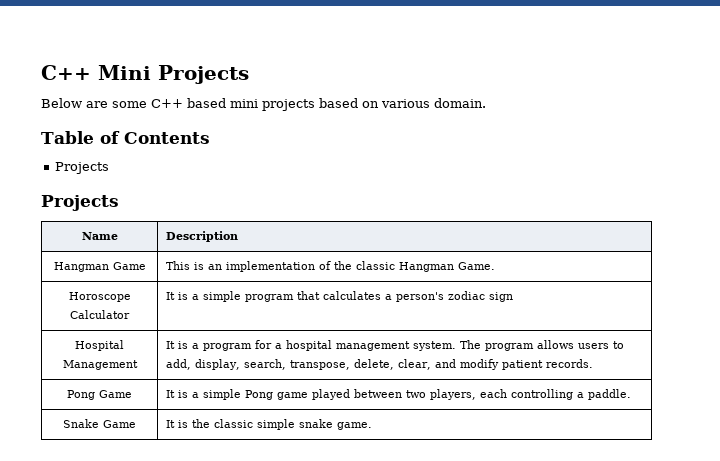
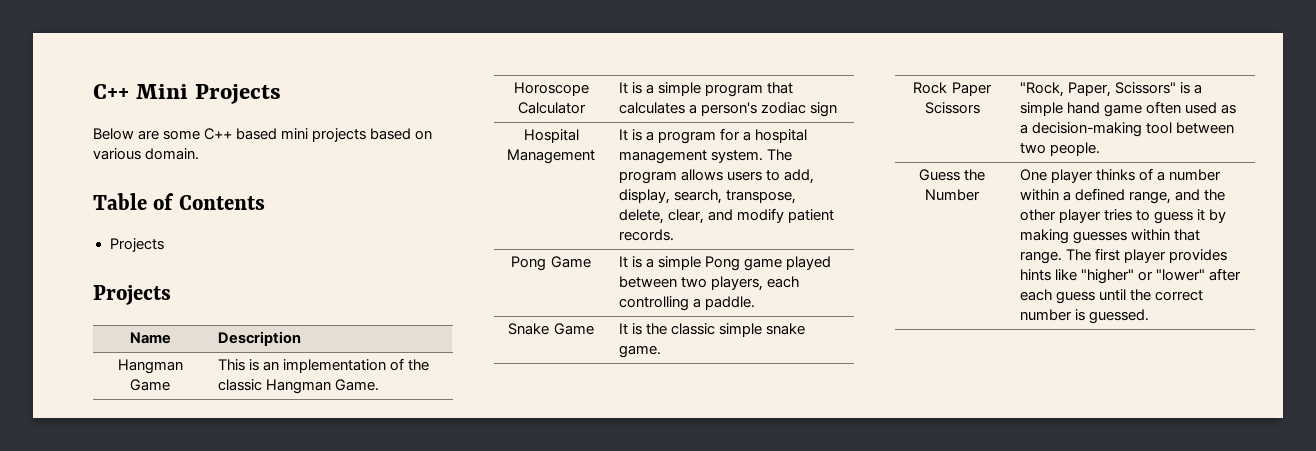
+ Rock Paper Scissors | "Rock, Paper, Scissors" is a simple hand game often used as a decision-making tool between two people.
+ Guess the Number | One player thinks of a number within a defined range, and the other player tries to guess it by making guesses within that range. The first player provides hints like "higher" or "lower" after each guess until the correct number is guessed.

